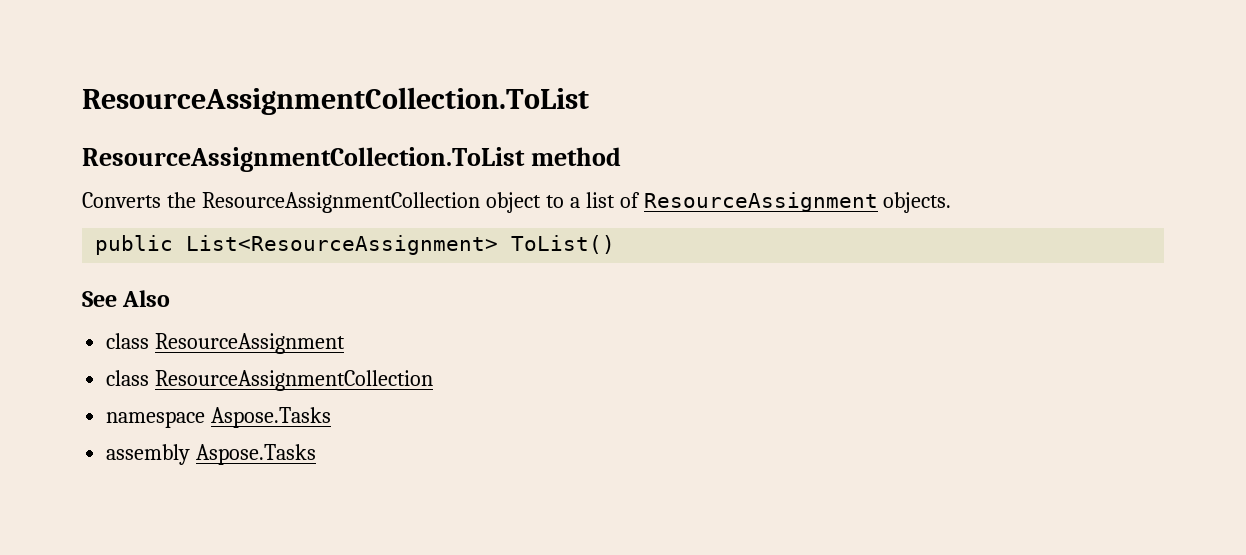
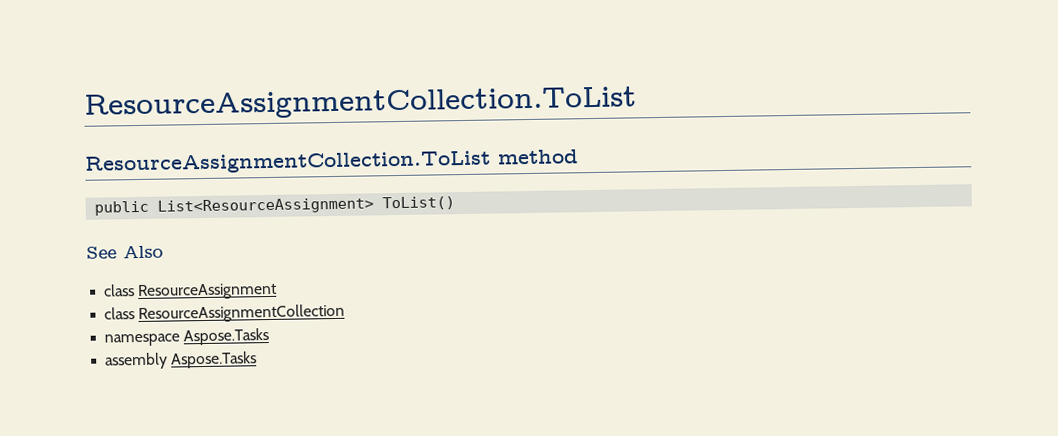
- Converts the ResourceAssignmentCollection object to a list of ResourceAssignment objects.

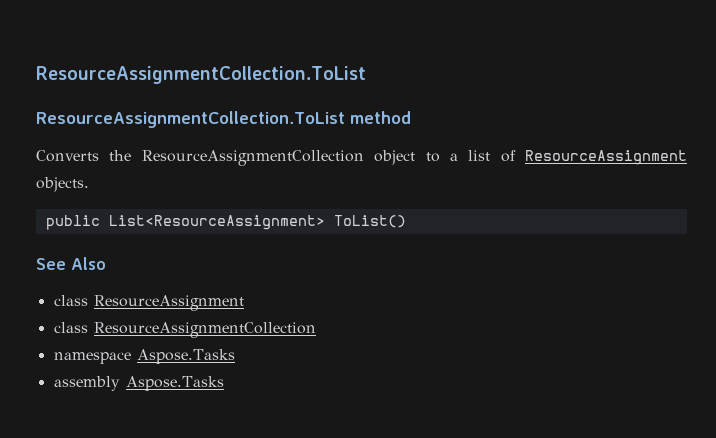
+ Converts the ResourceAssignmentCollection object to a list of ResourceAssignment objects.

